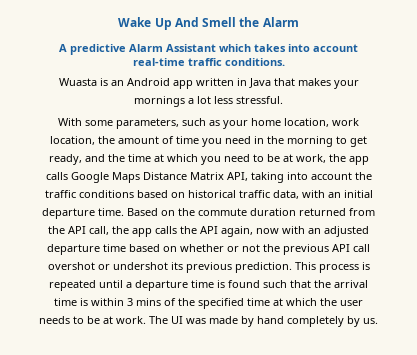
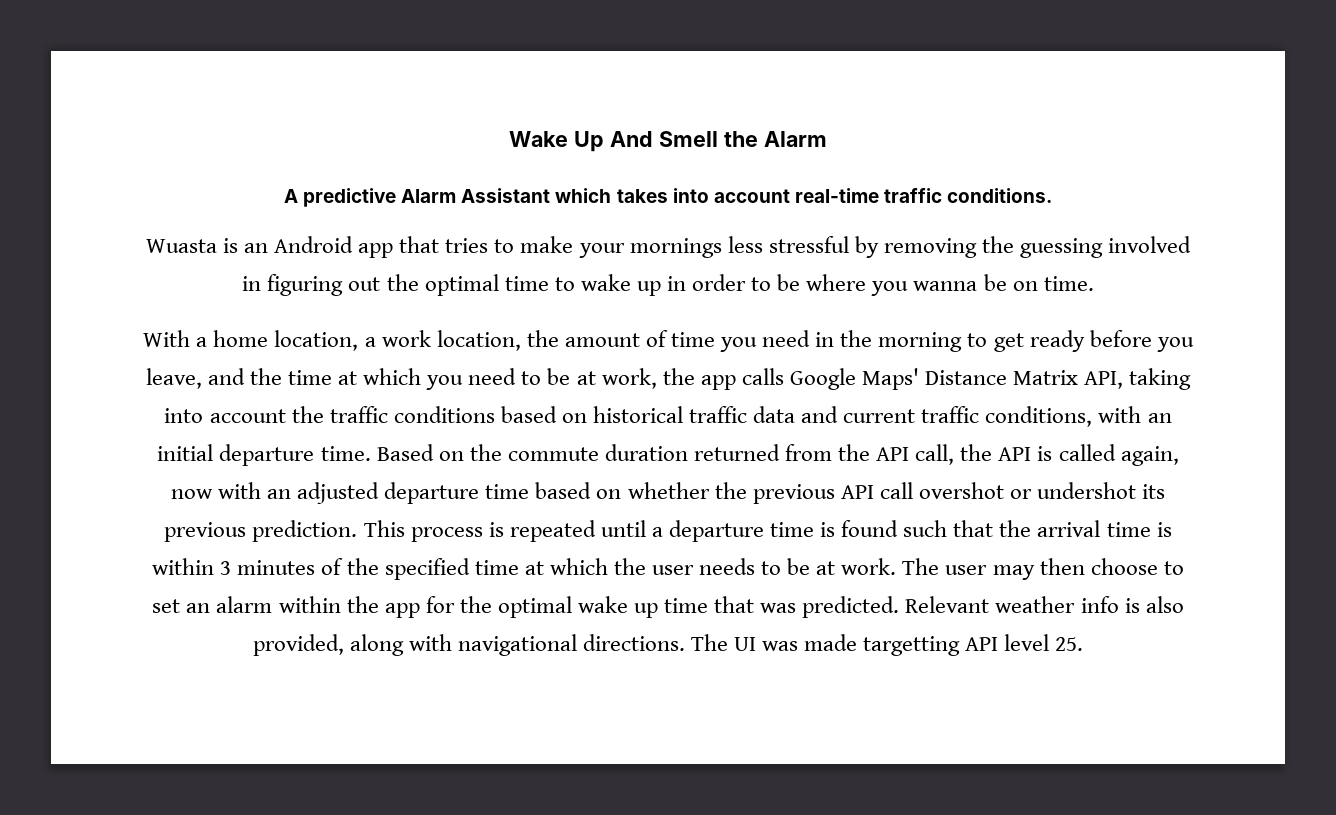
- Wuasta is an Android app written in Java that makes your mornings a lot less stressful.
- With some parameters, such as your home location, work location, the amount of time you need in the morning to get ready, and the time at which you need to be at work, the app calls Google Maps Distance Matrix API, taking into account the traffic conditions based on historical traffic data, with an initial departure time.
+ Wuasta is an Android app that tries to make your mornings less stressful by removing the guessing involved in figuring out the optimal time to wake up in order to be where you wanna be on time.
+ With a home location, a work location, the amount of time you need in the morning to get ready before you leave, and the time at which you need to be at work, the app calls Google Maps' Distance Matrix API, taking into account the traffic conditions based on historical traffic data and current traffic conditions, with an initial departure time.
- Based on the commute duration returned from the API call, the app calls the API again, now with an adjusted departure time based on whether or not the previous API call overshot or undershot its previous prediction.
+ Based on the commute duration returned from the API call, the API is called again, now with an adjusted departure time based on whether the previous API call overshot or undershot its previous prediction.
- This process is repeated until a departure time is found such that the arrival time is within 3 mins of the specified time at which the user needs to be at work.
+ This process is repeated until a departure time is found such that the arrival time is within 3 minutes of the specified time at which the user needs to be at work.
- The UI was made by hand completely by us.
+ The user may then choose to set an alarm within the app for the optimal wake up time that was predicted. Relevant weather info is also provided, along with navigational directions. The UI was made targetting API level 25.

